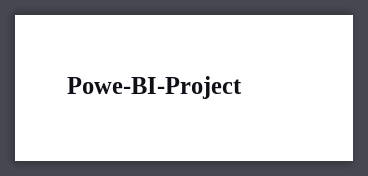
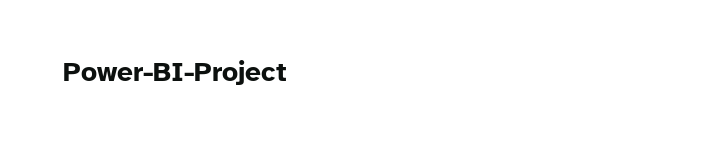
- Powe-BI-Project
+ Power-BI-Project

